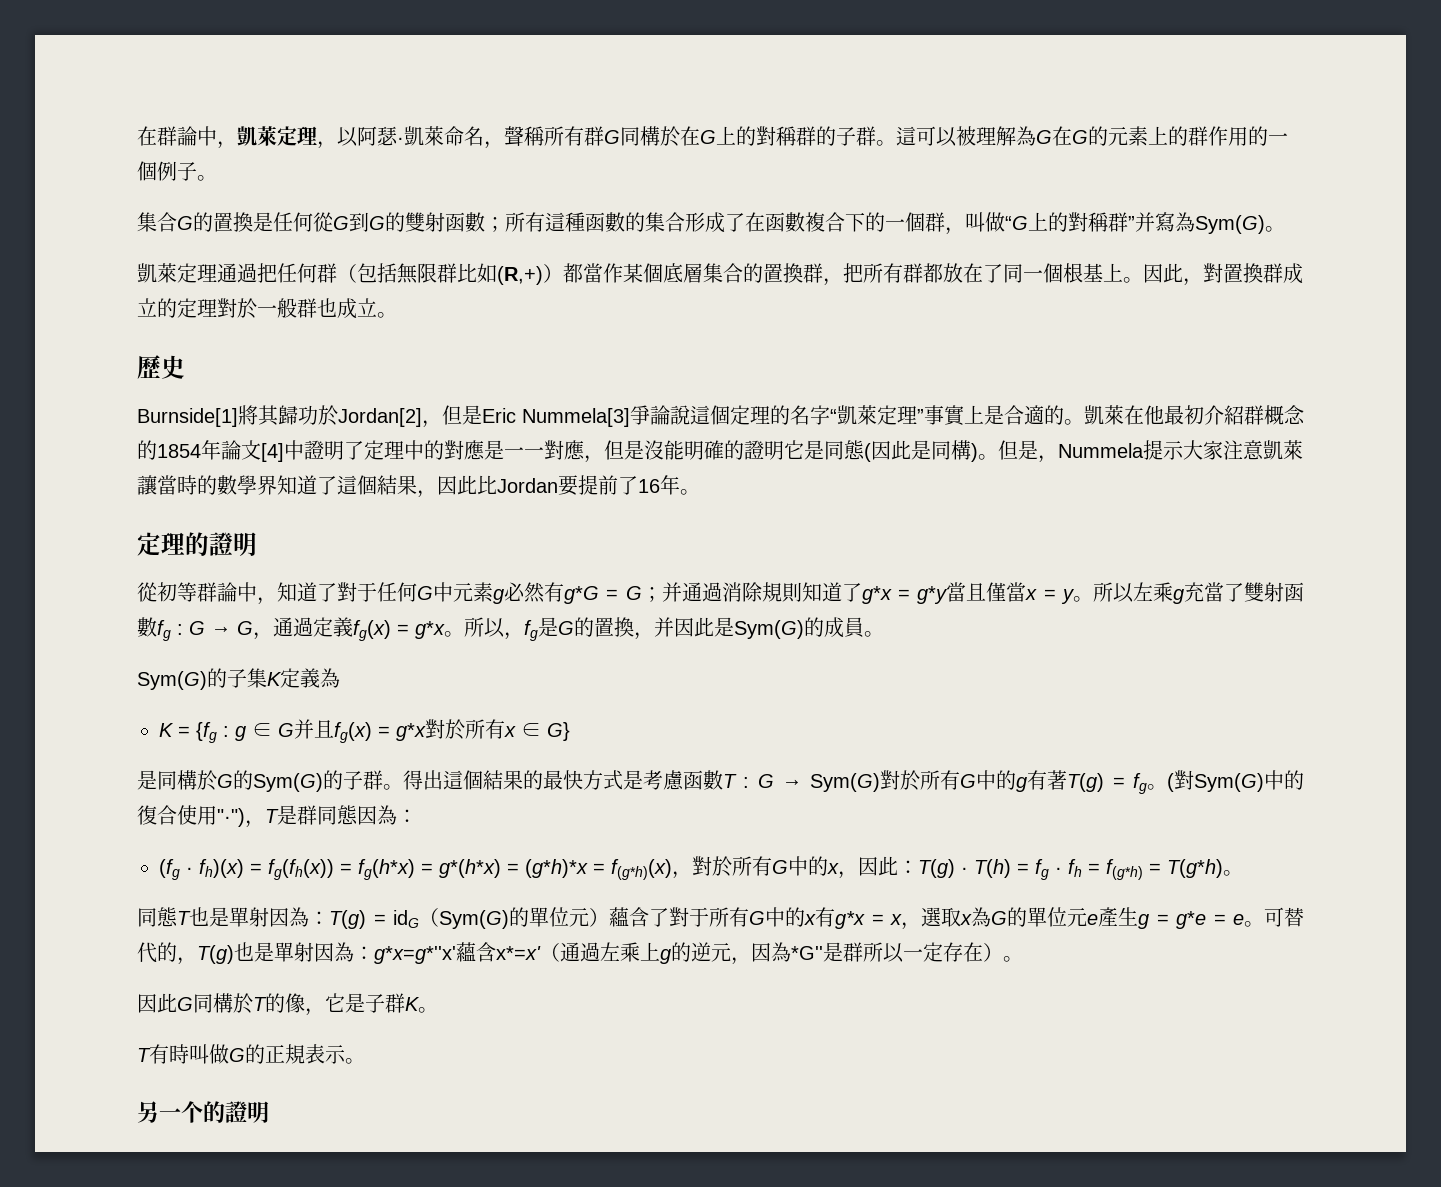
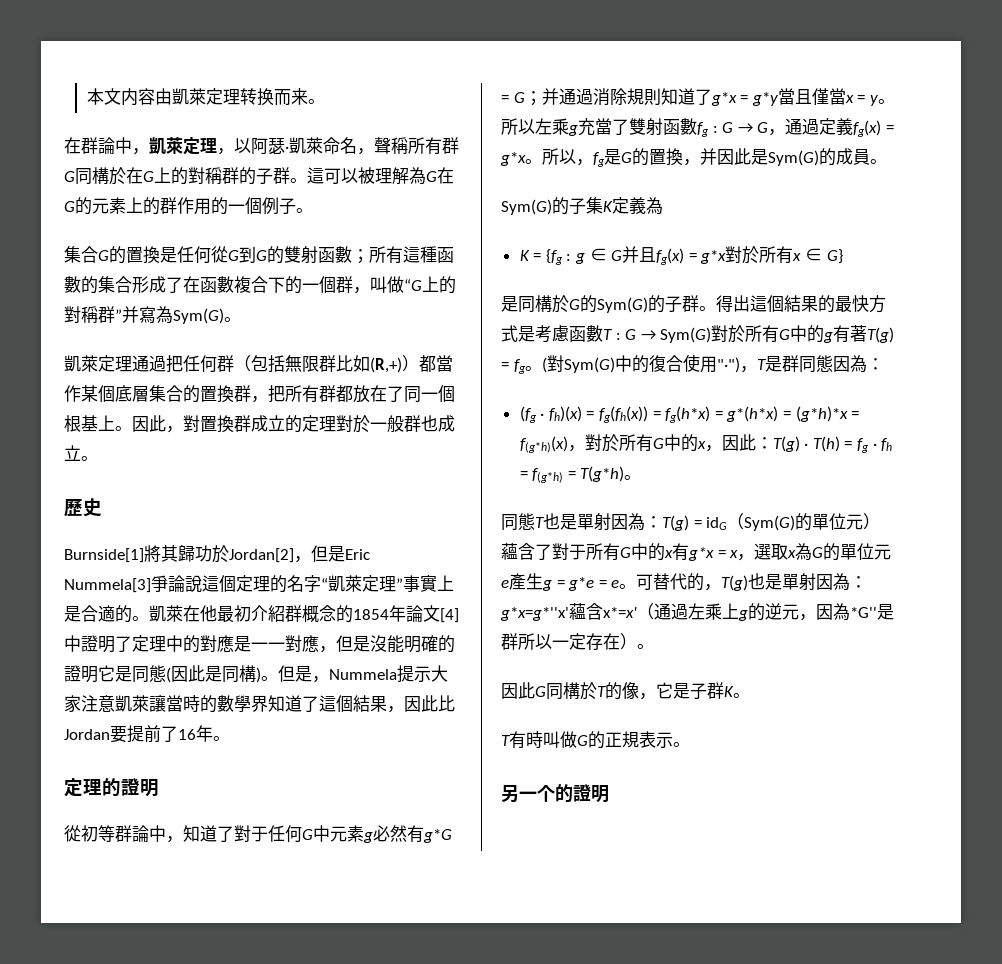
+ 本文内容由凱萊定理转换而来。

